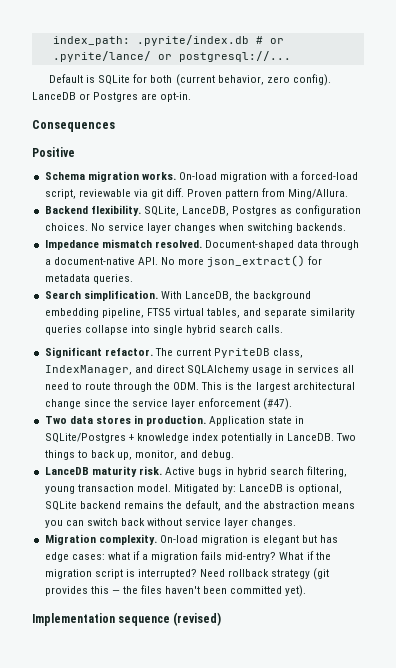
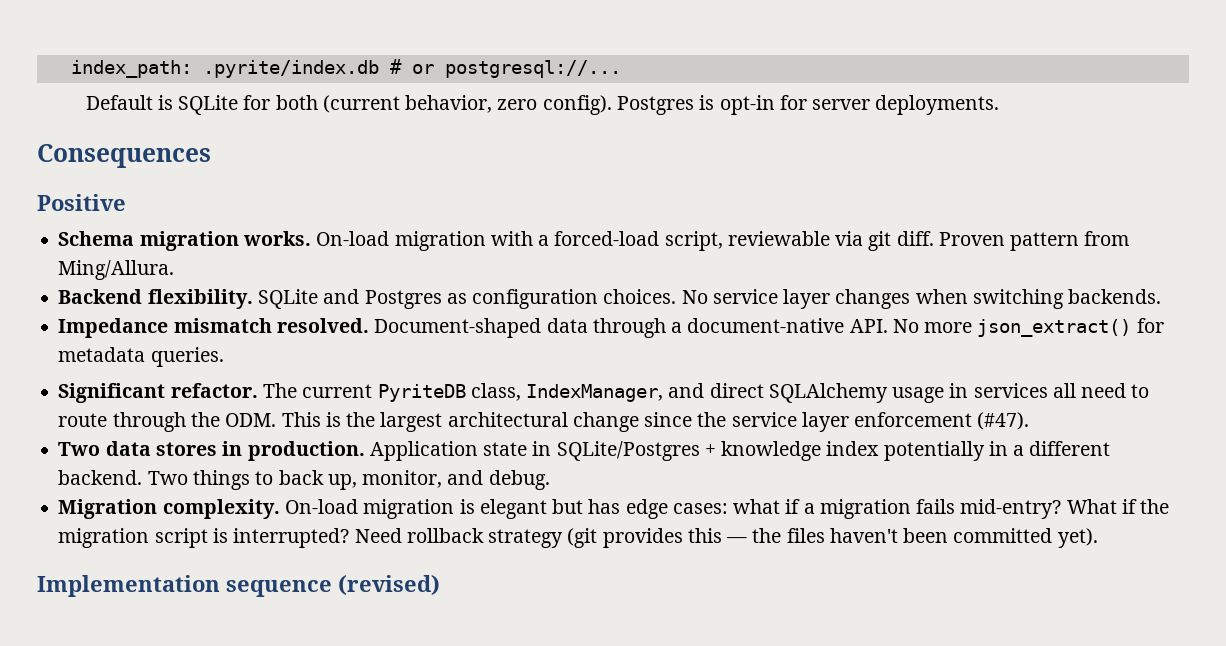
- index_path: .pyrite/index.db # or .pyrite/lance/ or postgresql://...
+ index_path: .pyrite/index.db # or postgresql://...
- LanceDB or Postgres are opt-in.
+ Postgres is opt-in for server deployments.
- SQLite, LanceDB, Postgres as configuration choices.
+ SQLite and Postgres as configuration choices.
- Search simplification. With LanceDB, the background embedding pipeline, FTS5 virtual tables, and separate similarity queries collapse into single hybrid search calls.
- Application state in SQLite/Postgres + knowledge index potentially in LanceDB.
+ Application state in SQLite/Postgres + knowledge index potentially in a different backend.
- LanceDB maturity risk. Active bugs in hybrid search filtering, young transaction model. Mitigated by: LanceDB is optional, SQLite backend remains the default, and the abstraction means you can switch back without service layer changes.

